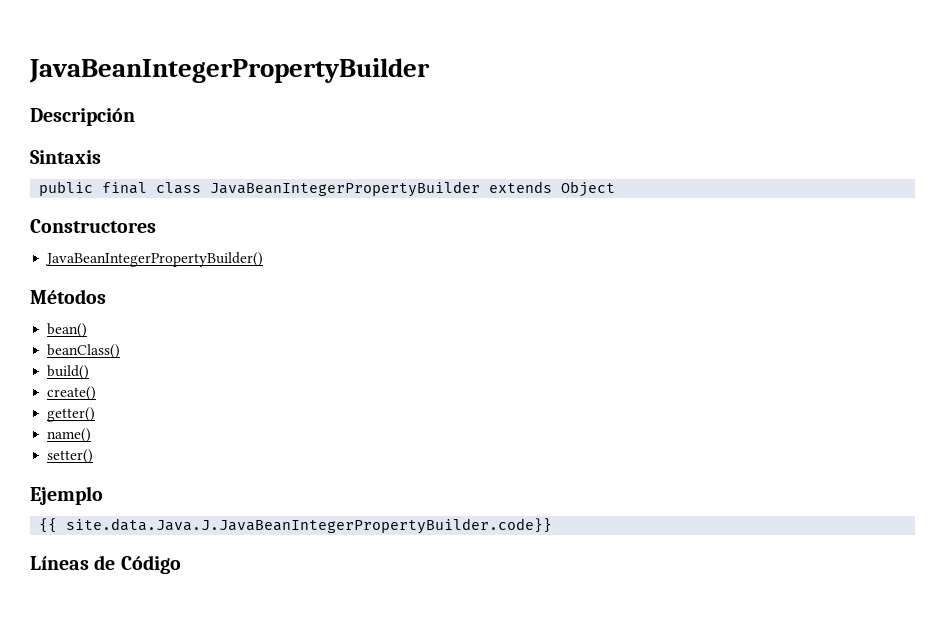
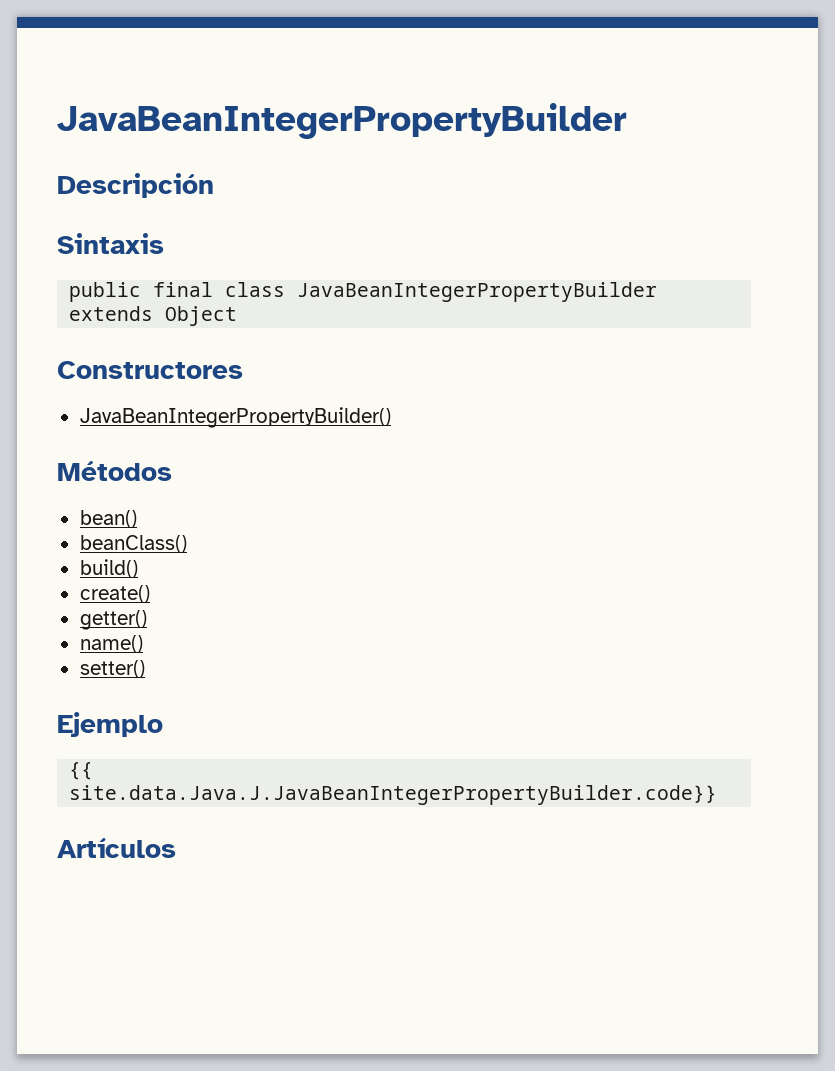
- Líneas de Código
+ Artículos

